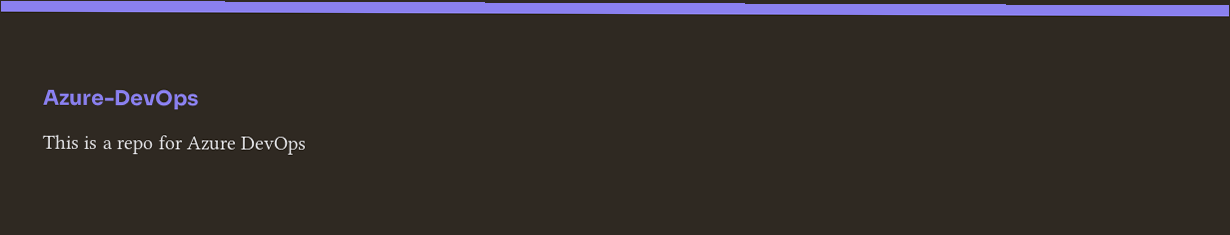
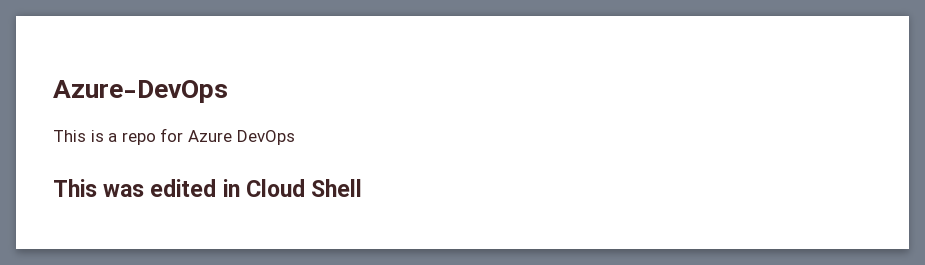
+ This was edited in Cloud Shell

